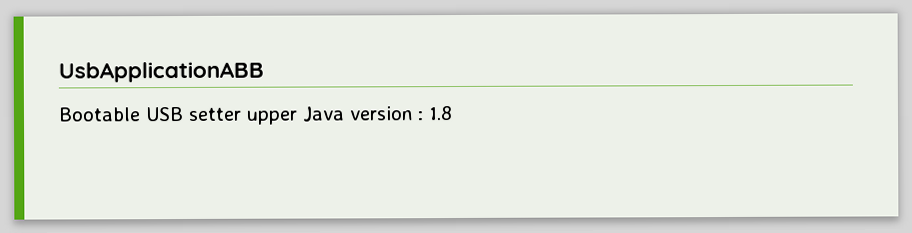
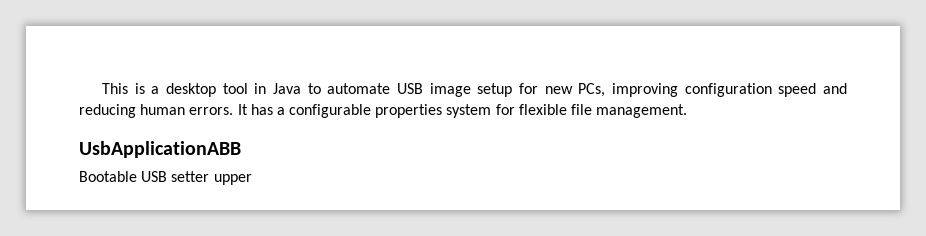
+ This is a desktop tool in Java to automate USB image setup for new PCs, improving configuration speed and reducing human errors. It has a configurable properties system for flexible file management.
- Bootable USB setter upper Java version : 1.8
+ Bootable USB setter upper

